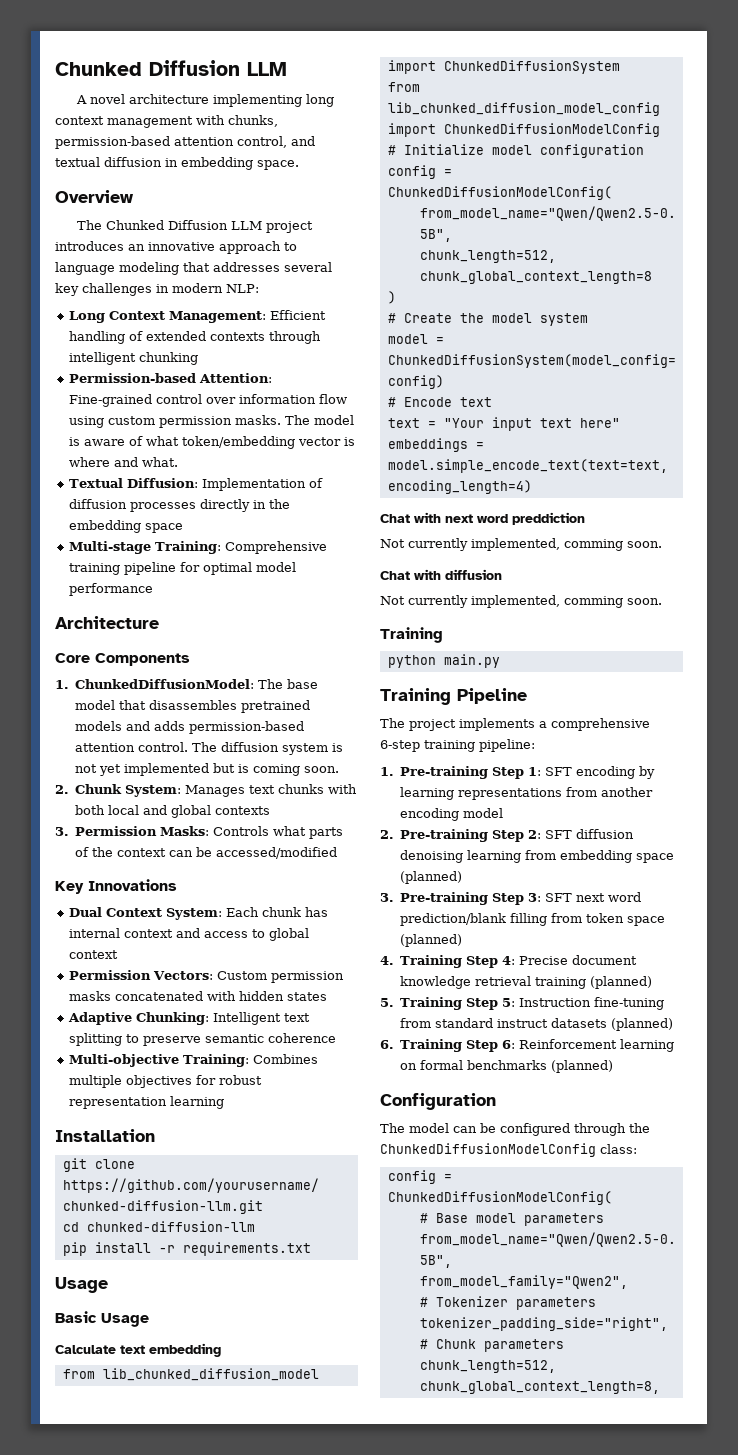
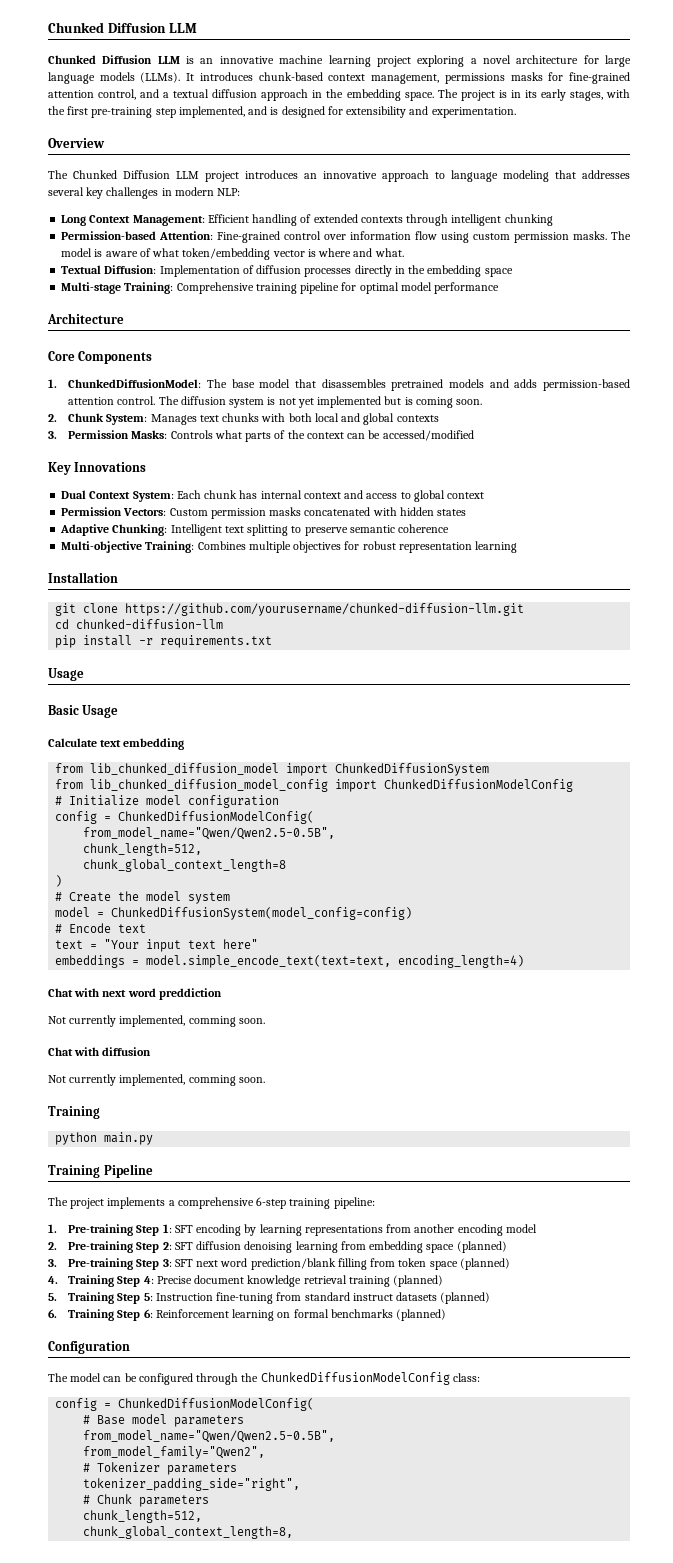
- A novel architecture implementing long context management with chunks, permission-based attention control, and textual diffusion in embedding space.
+ Chunked Diffusion LLM is an innovative machine learning project exploring a novel architecture for large language models (LLMs). It introduces chunk-based context management, permissions masks for fine-grained attention control, and a textual diffusion approach in the embedding space. The project is in its early stages, with the first pre-training step implemented, and is designed for extensibility and experimentation.

